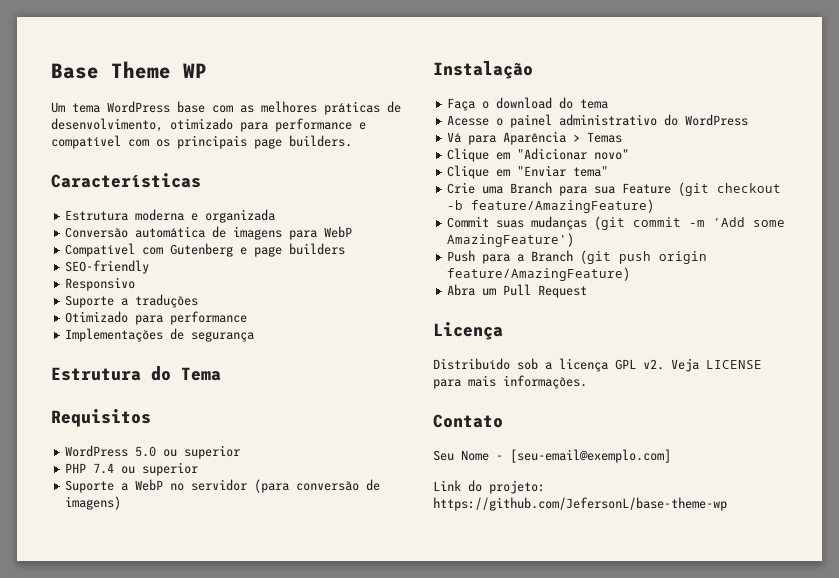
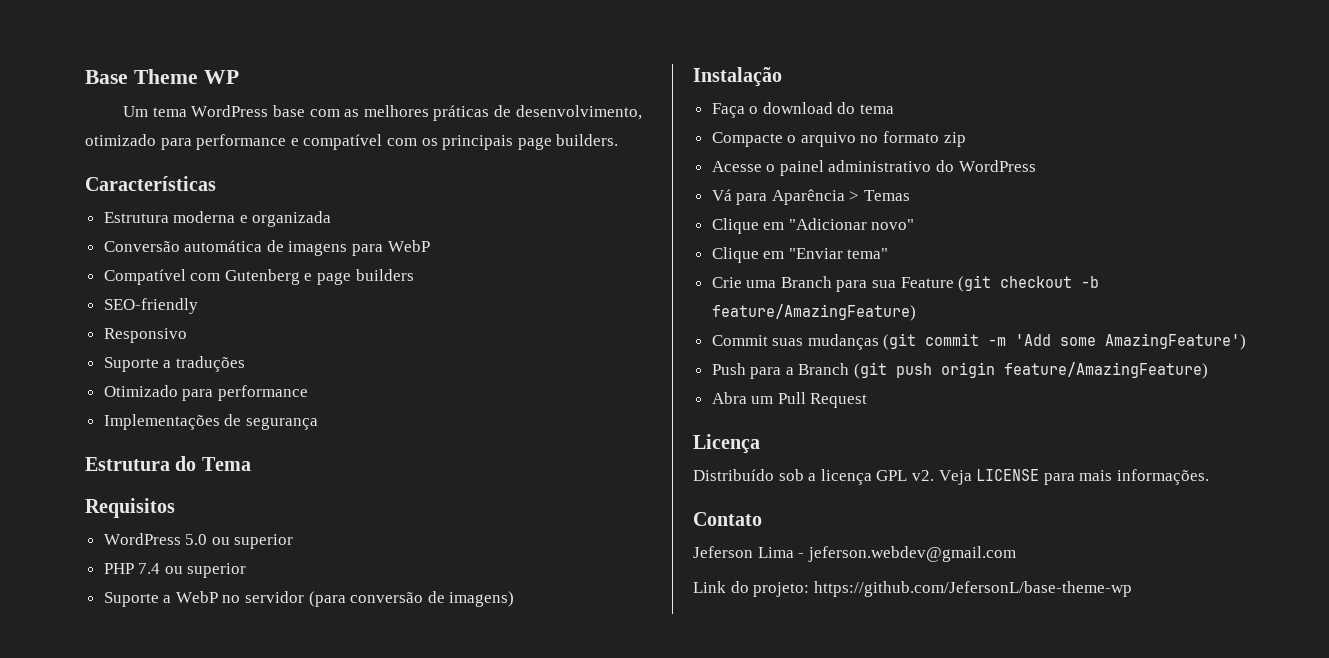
+ Compacte o arquivo no formato zip
- Seu Nome - [seu-email@exemplo.com]
+ Jeferson Lima - jeferson.webdev@gmail.com

